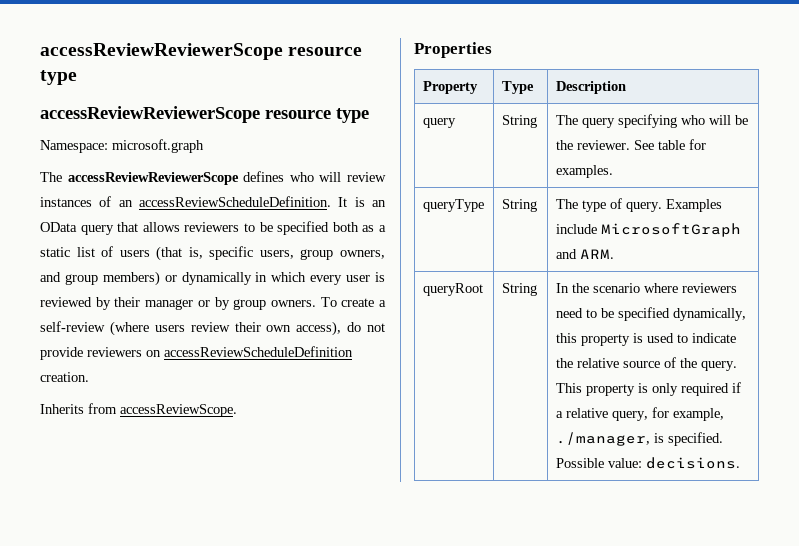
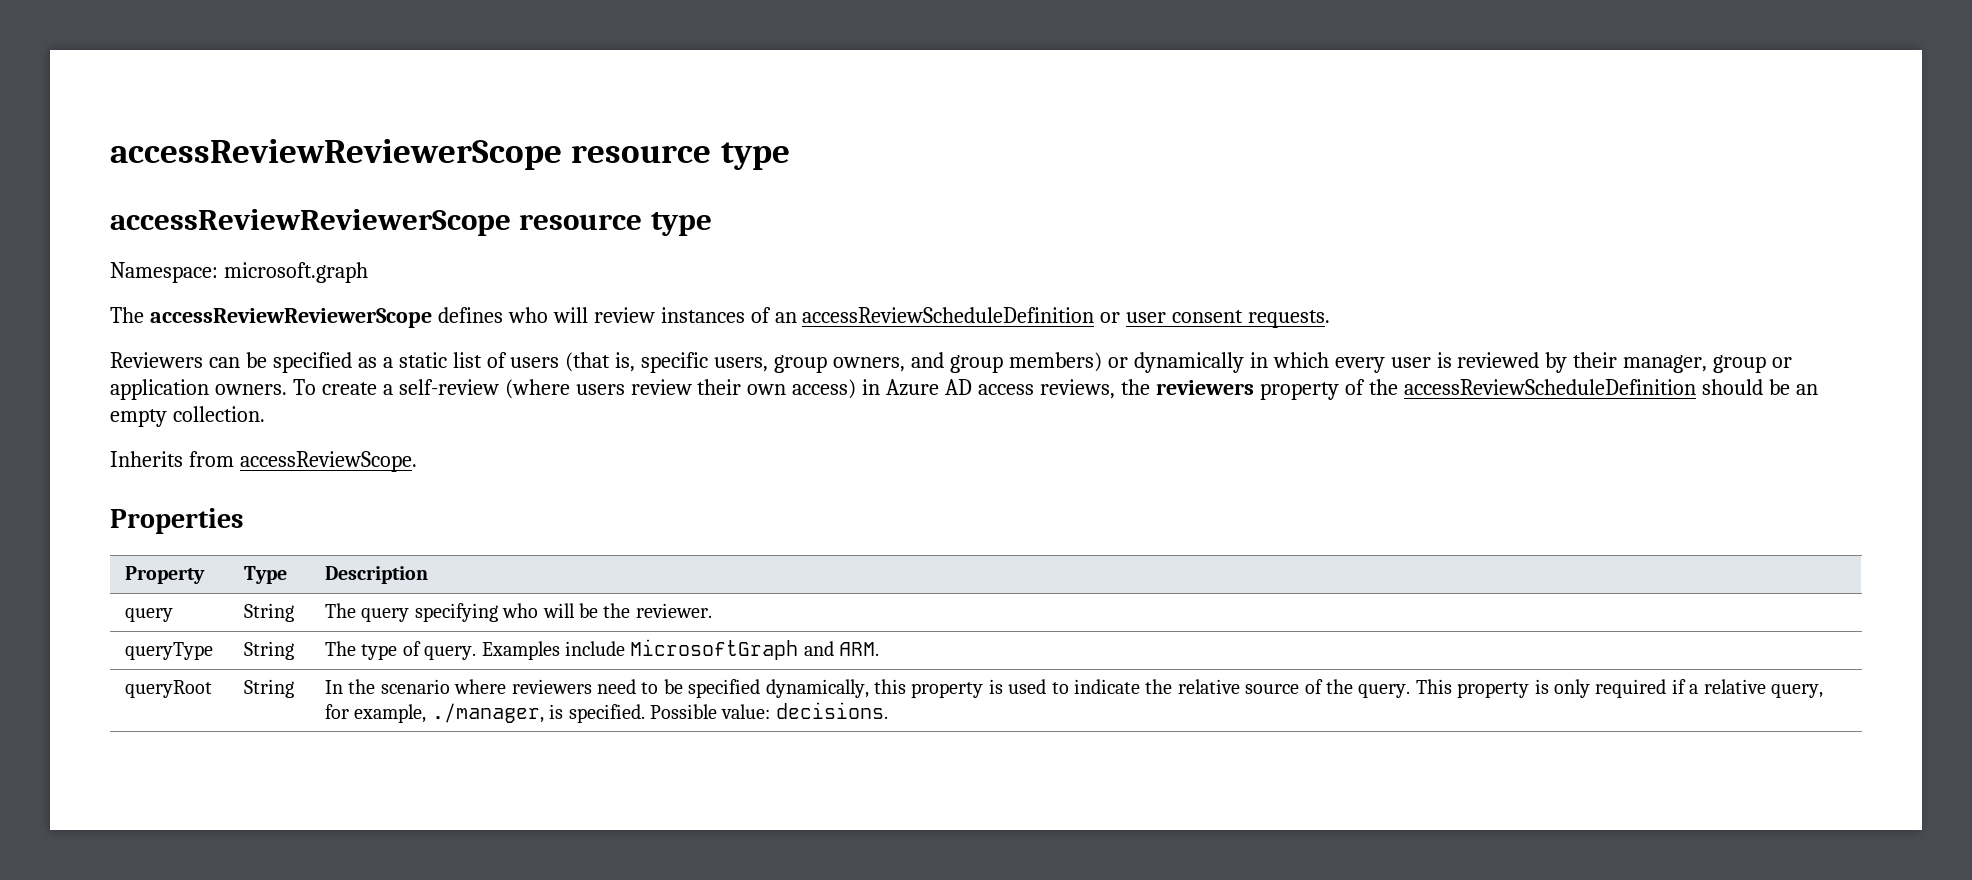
- The accessReviewReviewerScope defines who will review instances of an accessReviewScheduleDefinition. It is an OData query that allows reviewers to be specified both as a static list of users (that is, specific users, group owners, and group members) or dynamically in which every user is reviewed by their manager or by group owners.
+ The accessReviewReviewerScope defines who will review instances of an accessReviewScheduleDefinition or user consent requests.
+ Reviewers can be specified as a static list of users (that is, specific users, group owners, and group members) or dynamically in which every user is reviewed by their manager, group or application owners.
- To create a self-review (where users review their own access), do not provide reviewers on accessReviewScheduleDefinition creation.
+ To create a self-review (where users review their own access) in Azure AD access reviews, the reviewers property of the accessReviewScheduleDefinition should be an empty collection.
- query | String | The query specifying who will be the reviewer. See table for examples.
+ query | String | The query specifying who will be the reviewer.

